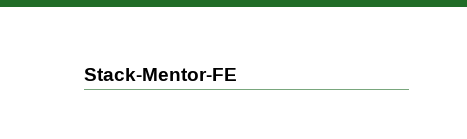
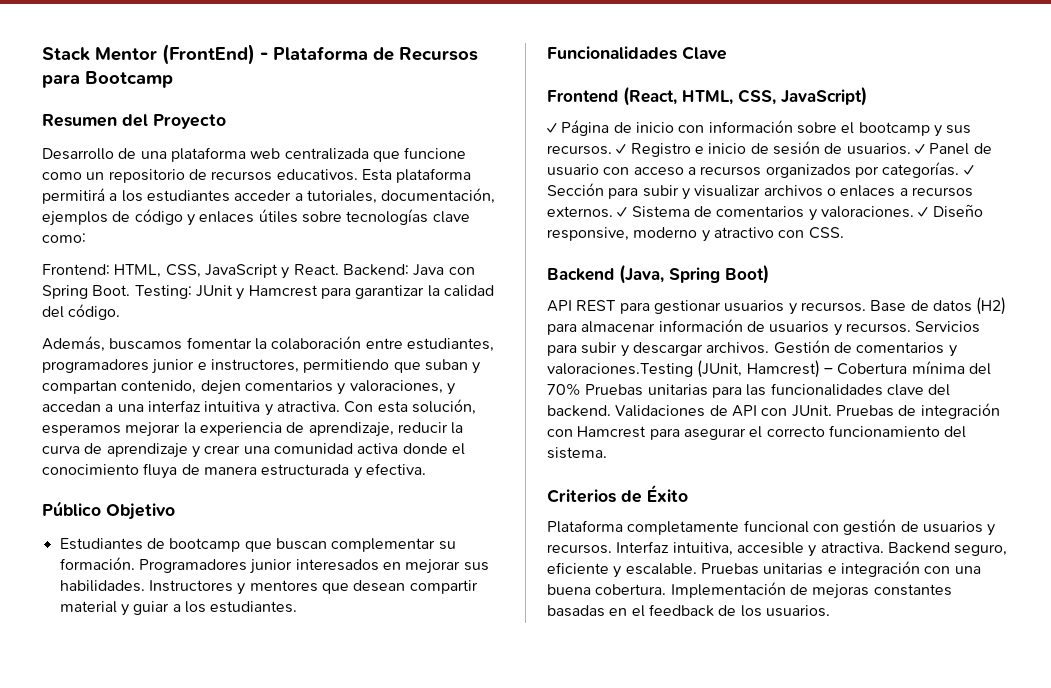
- Stack-Mentor-FE
+ Stack Mentor (FrontEnd) - Plataforma de Recursos para Bootcamp
+ Resumen del Proyecto
+ Desarrollo de una plataforma web centralizada que funcione como un repositorio de recursos educativos. Esta plataforma permitirá a los estudiantes acceder a tutoriales, documentación, ejemplos de código y enlaces útiles sobre tecnologías clave como:
+ Frontend: HTML, CSS, JavaScript y React. Backend: Java con Spring Boot. Testing: JUnit y Hamcrest para garantizar la calidad del código.
+ Además, buscamos fomentar la colaboración entre estudiantes, programadores junior e instructores, permitiendo que suban y compartan contenido, dejen comentarios y valoraciones, y accedan a una interfaz intuitiva y atractiva. Con esta solución, esperamos mejorar la experiencia de aprendizaje, reducir la curva de aprendizaje y crear una comunidad activa donde el conocimiento fluya de manera estructurada y efectiva.
+ Público Objetivo
+ Estudiantes de bootcamp que buscan complementar su formación. Programadores junior interesados en mejorar sus habilidades. Instructores y mentores que desean compartir material y guiar a los estudiantes.
+ Funcionalidades Clave
+ Frontend (React, HTML, CSS, JavaScript)
+ ✓ Página de inicio con información sobre el bootcamp y sus recursos. ✓ Registro e inicio de sesión de usuarios. ✓ Panel de usuario con acceso a recursos organizados por categorías. ✓ Sección para subir y visualizar archivos o enlaces a recursos externos. ✓ Sistema de comentarios y valoraciones. ✓ Diseño responsive, moderno y atractivo con CSS.
+ Backend (Java, Spring Boot)
+ API REST para gestionar usuarios y recursos. Base de datos (H2) para almacenar información de usuarios y recursos. Servicios para subir y descargar archivos. Gestión de comentarios y valoraciones.Testing (JUnit, Hamcrest) – Cobertura mínima del 70% Pruebas unitarias para las funcionalidades clave del backend. Validaciones de API con JUnit. Pruebas de integración con Hamcrest para asegurar el correcto funcionamiento del sistema.
+ Criterios de Éxito
+ Plataforma completamente funcional con gestión de usuarios y recursos. Interfaz intuitiva, accesible y atractiva. Backend seguro, eficiente y escalable. Pruebas unitarias e integración con una buena cobertura. Implementación de mejoras constantes basadas en el feedback de los usuarios.

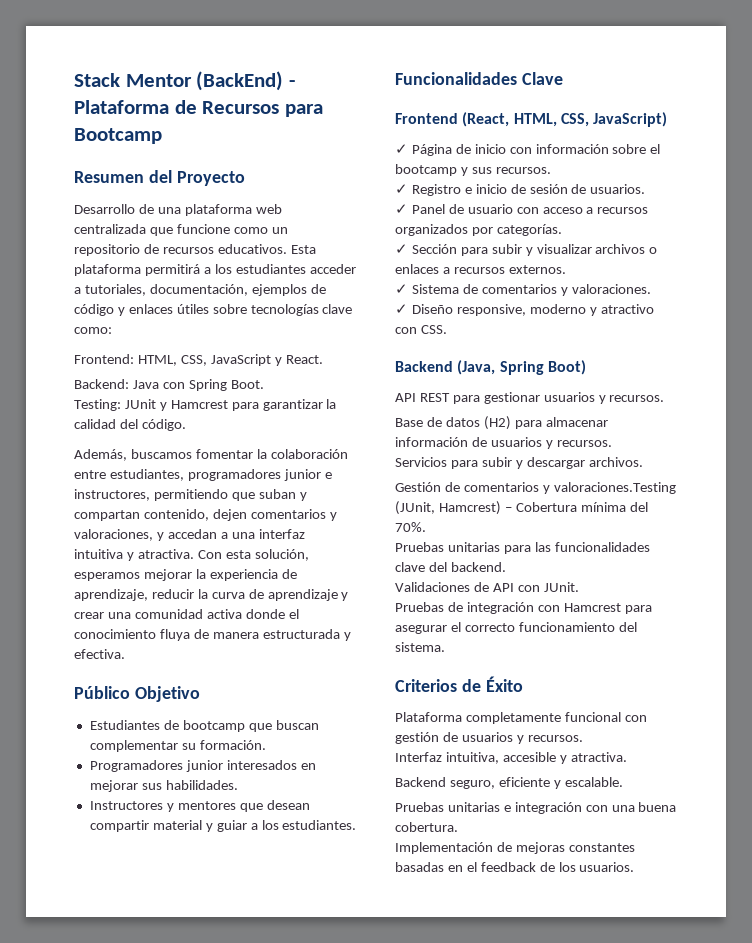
- Stack Mentor (FrontEnd) - Plataforma de Recursos para Bootcamp
+ Stack Mentor (BackEnd) - Plataforma de Recursos para Bootcamp
- Frontend: HTML, CSS, JavaScript y React. Backend: Java con Spring Boot. Testing: JUnit y Hamcrest para garantizar la calidad del código.
+ Frontend: HTML, CSS, JavaScript y React.
+ Backend: Java con Spring Boot.
+ Testing: JUnit y Hamcrest para garantizar la calidad del código.
- Estudiantes de bootcamp que buscan complementar su formación. Programadores junior interesados en mejorar sus habilidades. Instructores y mentores que desean compartir material y guiar a los estudiantes.
+ Estudiantes de bootcamp que buscan complementar su formación.
+ Programadores junior interesados en mejorar sus habilidades.
+ Instructores y mentores que desean compartir material y guiar a los estudiantes.
- ✓ Página de inicio con información sobre el bootcamp y sus recursos. ✓ Registro e inicio de sesión de usuarios. ✓ Panel de usuario con acceso a recursos organizados por categorías. ✓ Sección para subir y visualizar archivos o enlaces a recursos externos. ✓ Sistema de comentarios y valoraciones. ✓ Diseño responsive, moderno y atractivo con CSS.
+ ✓ Página de inicio con información sobre el bootcamp y sus recursos.
+ ✓ Registro e inicio de sesión de usuarios.
+ ✓ Panel de usuario con acceso a recursos organizados por categorías.
+ ✓ Sección para subir y visualizar archivos o enlaces a recursos externos.
+ ✓ Sistema de comentarios y valoraciones.
+ ✓ Diseño responsive, moderno y atractivo con CSS.
- API REST para gestionar usuarios y recursos. Base de datos (H2) para almacenar información de usuarios y recursos. Servicios para subir y descargar archivos. Gestión de comentarios y valoraciones.Testing (JUnit, Hamcrest) – Cobertura mínima del 70% Pruebas unitarias para las funcionalidades clave del backend. Validaciones de API con JUnit. Pruebas de integración con Hamcrest para asegurar el correcto funcionamiento del sistema.
+ API REST para gestionar usuarios y recursos.
+ Base de datos (H2) para almacenar información de usuarios y recursos.
+ Servicios para subir y descargar archivos.
+ Gestión de comentarios y valoraciones.Testing (JUnit, Hamcrest) – Cobertura mínima del 70%.
+ Pruebas unitarias para las funcionalidades clave del backend.
+ Validaciones de API con JUnit.
+ Pruebas de integración con Hamcrest para asegurar el correcto funcionamiento del sistema.
- Plataforma completamente funcional con gestión de usuarios y recursos. Interfaz intuitiva, accesible y atractiva. Backend seguro, eficiente y escalable. Pruebas unitarias e integración con una buena cobertura. Implementación de mejoras constantes basadas en el feedback de los usuarios.
+ Plataforma completamente funcional con gestión de usuarios y recursos.
+ Interfaz intuitiva, accesible y atractiva.
+ Backend seguro, eficiente y escalable.
+ Pruebas unitarias e integración con una buena cobertura.
+ Implementación de mejoras constantes basadas en el feedback de los usuarios.

